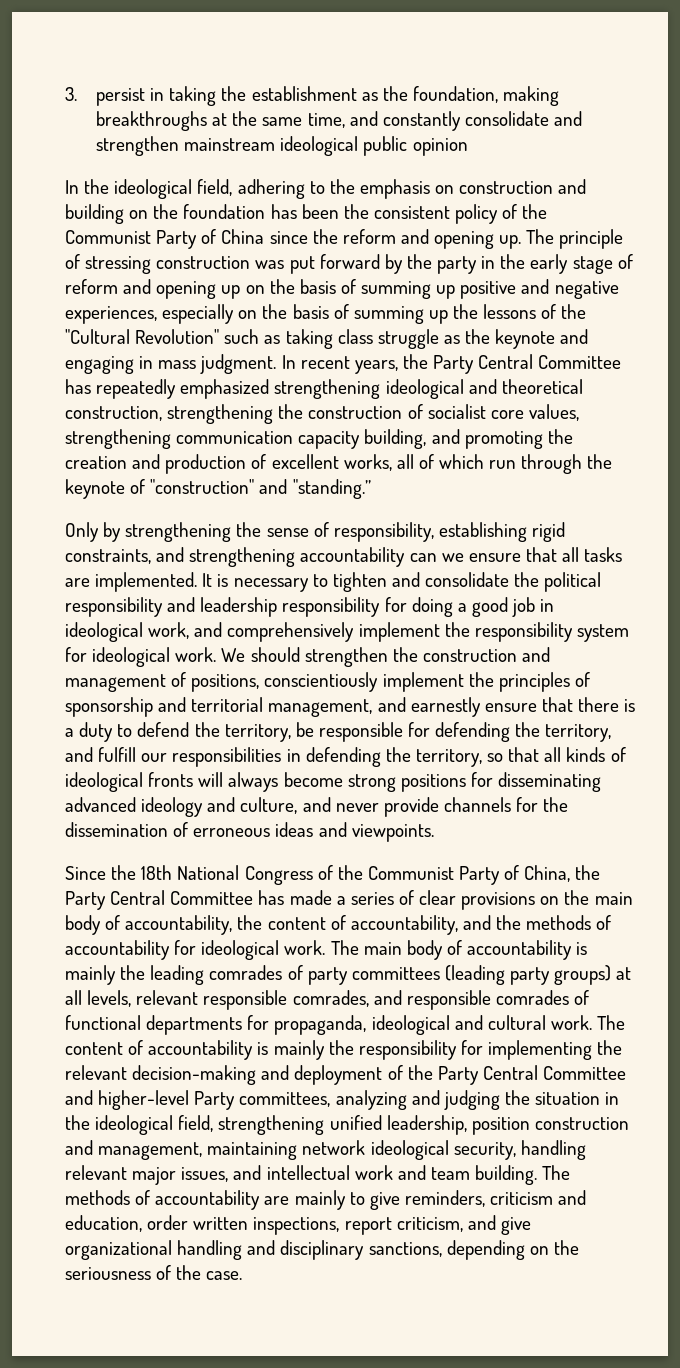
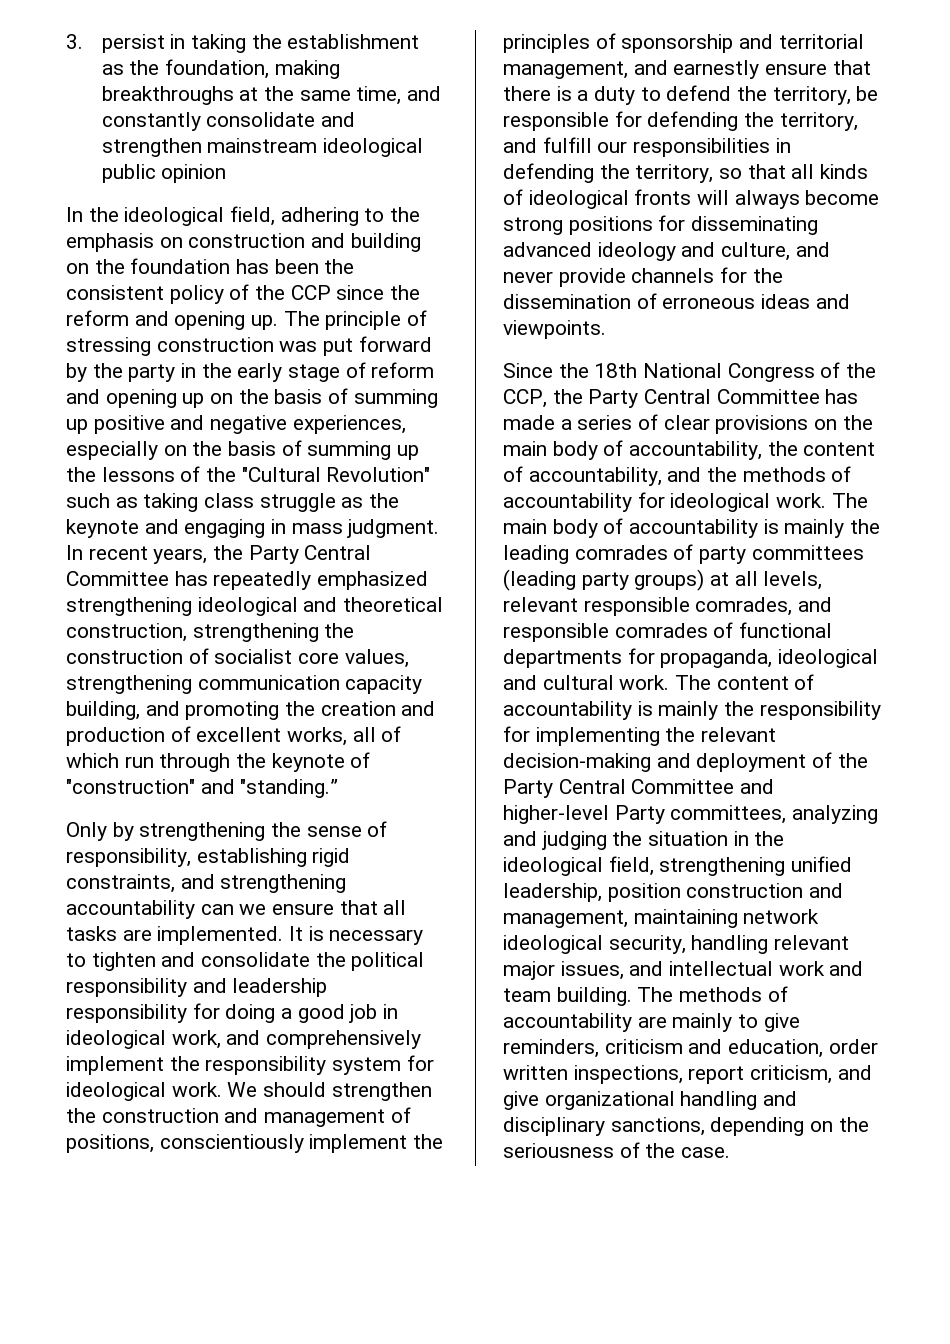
- In the ideological field, adhering to the emphasis on construction and building on the foundation has been the consistent policy of the Communist Party of China since the reform and opening up.
+ In the ideological field, adhering to the emphasis on construction and building on the foundation has been the consistent policy of the CCP since the reform and opening up.
- Since the 18th National Congress of the Communist Party of China, the Party Central Committee has made a series of clear provisions on the main body of accountability, the content of accountability, and the methods of accountability for ideological work.
+ Since the 18th National Congress of the CCP, the Party Central Committee has made a series of clear provisions on the main body of accountability, the content of accountability, and the methods of accountability for ideological work.

